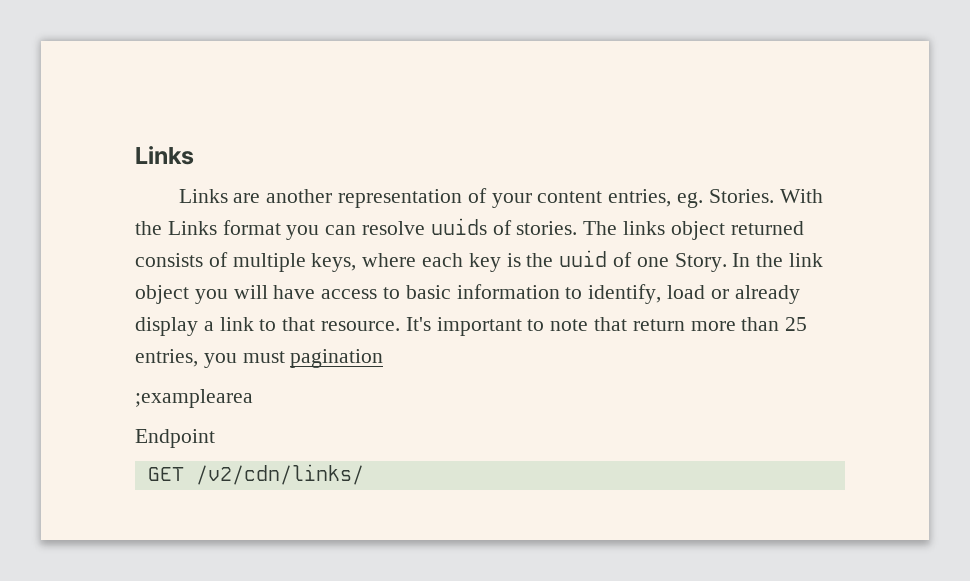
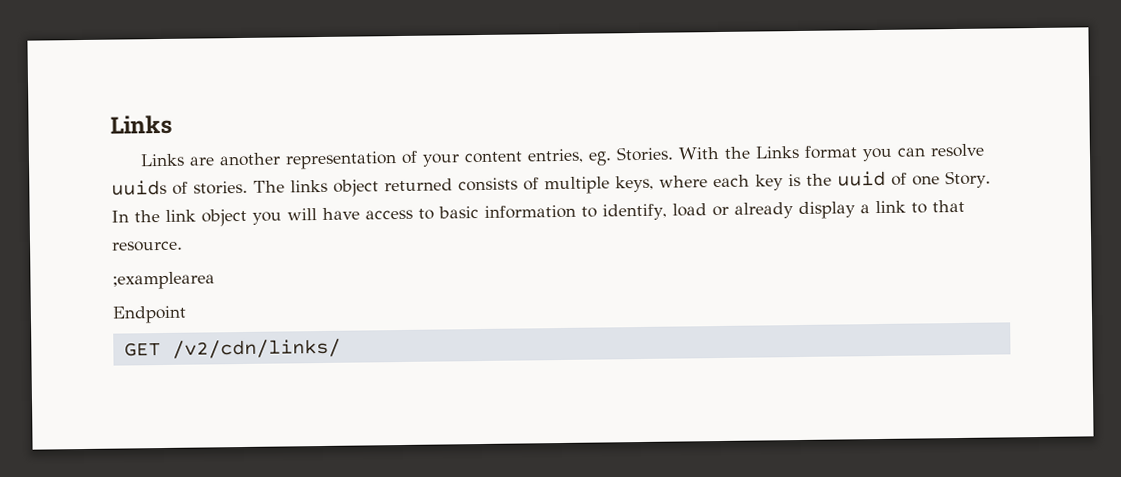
- It's important to note that return more than 25 entries, you must pagination

